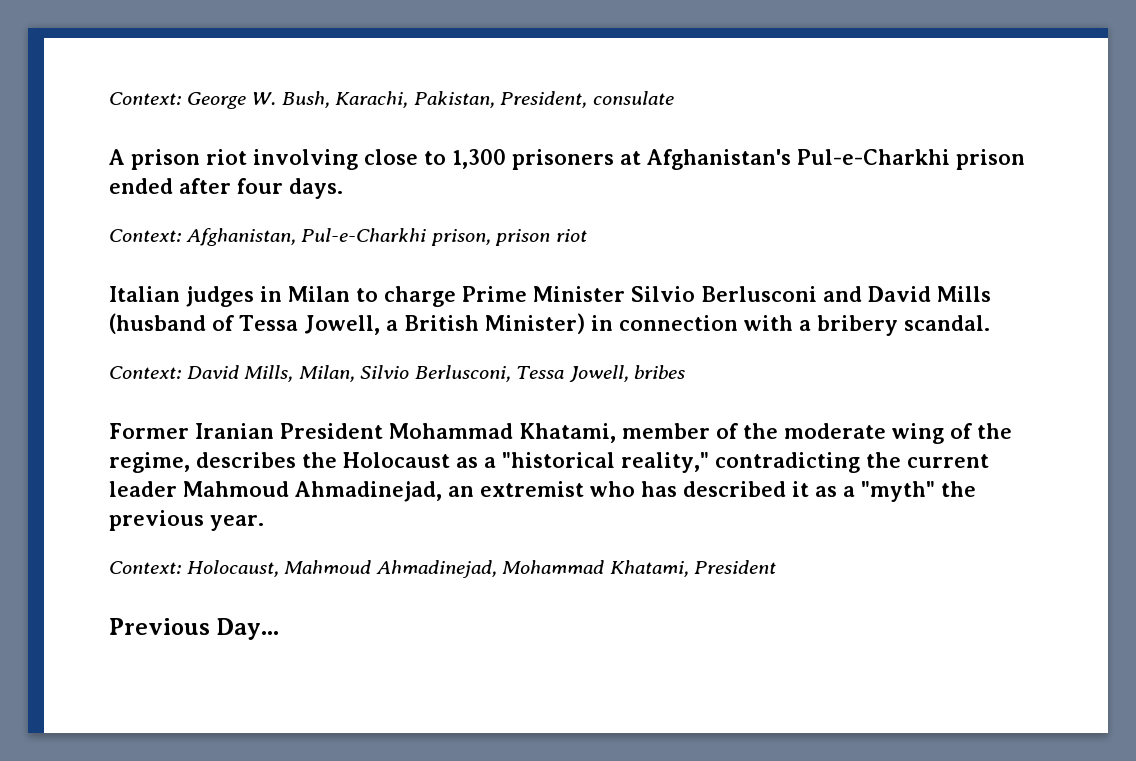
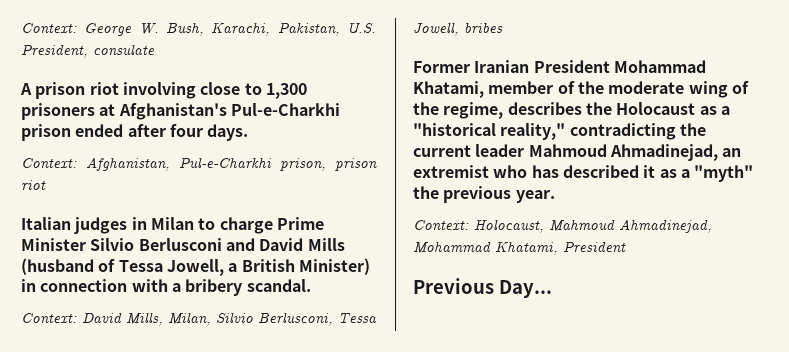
- Context: George W. Bush, Karachi, Pakistan, President, consulate
+ Context: George W. Bush, Karachi, Pakistan, U.S. President, consulate

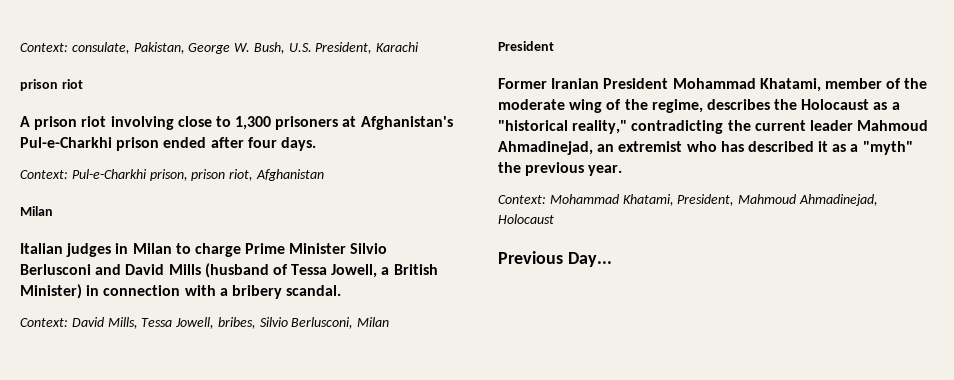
- Context: George W. Bush, Karachi, Pakistan, U.S. President, consulate
+ Context: consulate, Pakistan, George W. Bush, U.S. President, Karachi
+ prison riot
- Context: Afghanistan, Pul-e-Charkhi prison, prison riot
+ Context: Pul-e-Charkhi prison, prison riot, Afghanistan
+ Milan
- Context: David Mills, Milan, Silvio Berlusconi, Tessa Jowell, bribes
+ Context: David Mills, Tessa Jowell, bribes, Silvio Berlusconi, Milan
+ President
- Context: Holocaust, Mahmoud Ahmadinejad, Mohammad Khatami, President
+ Context: Mohammad Khatami, President, Mahmoud Ahmadinejad, Holocaust

